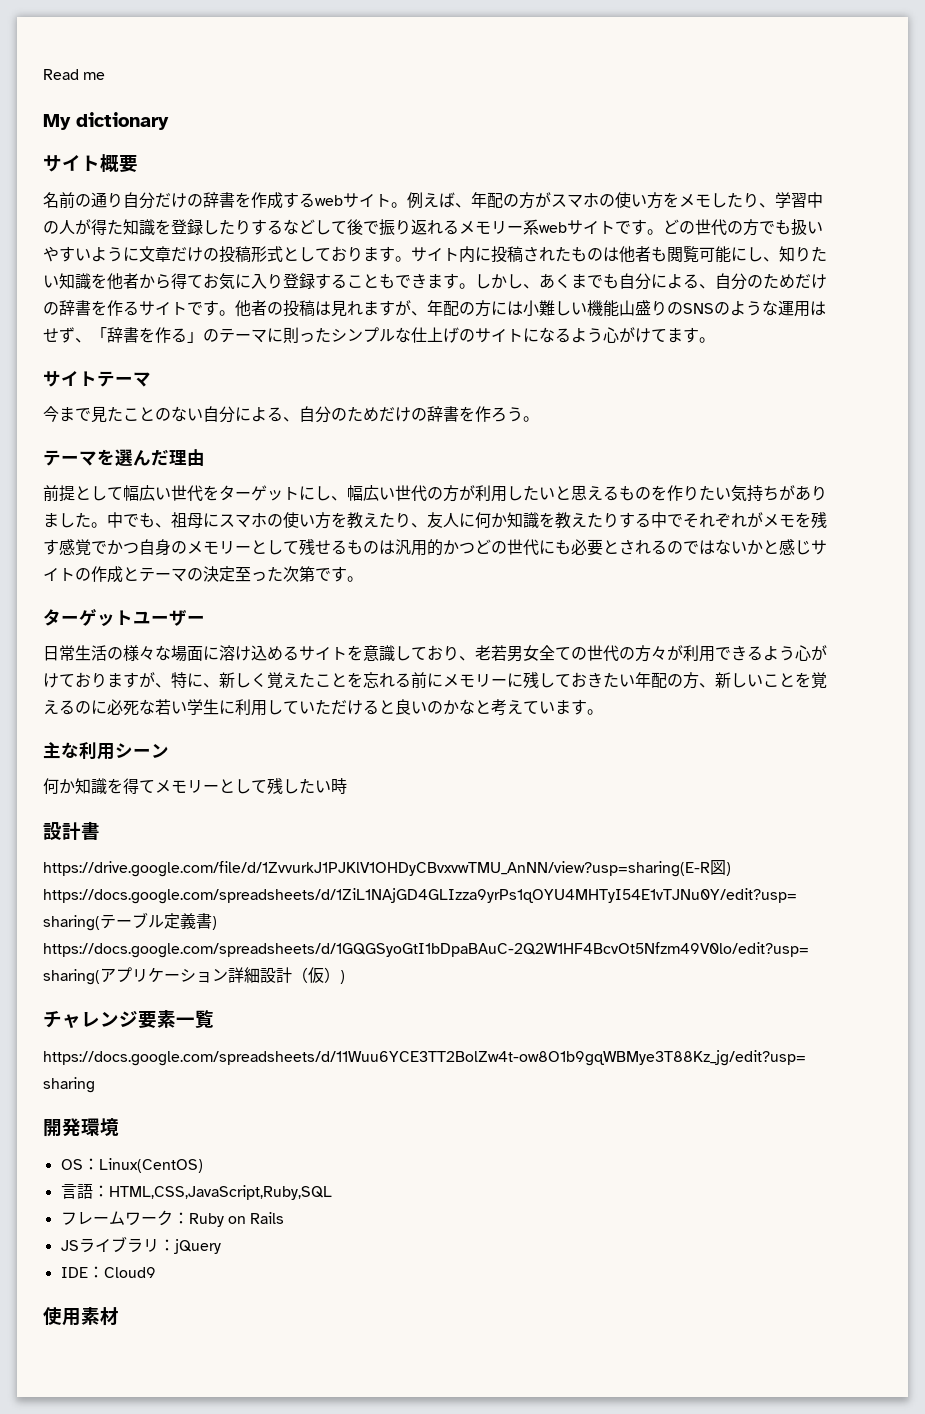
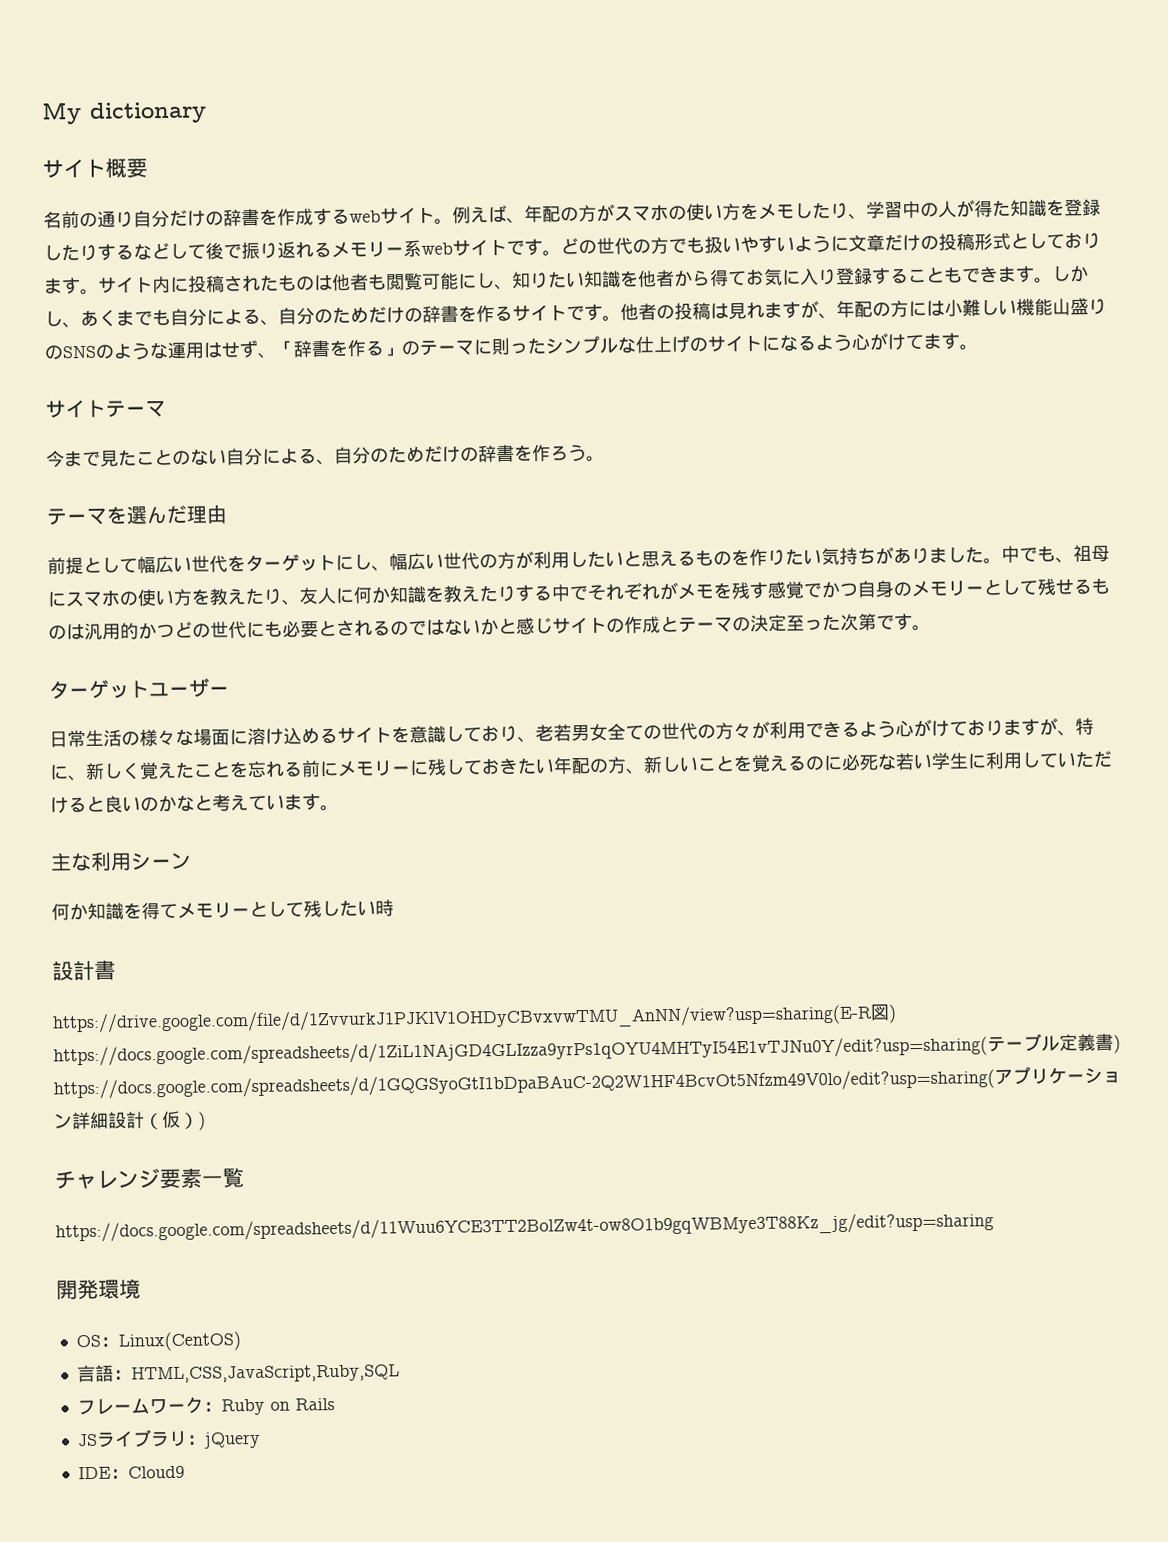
- Read me
- 使用素材

